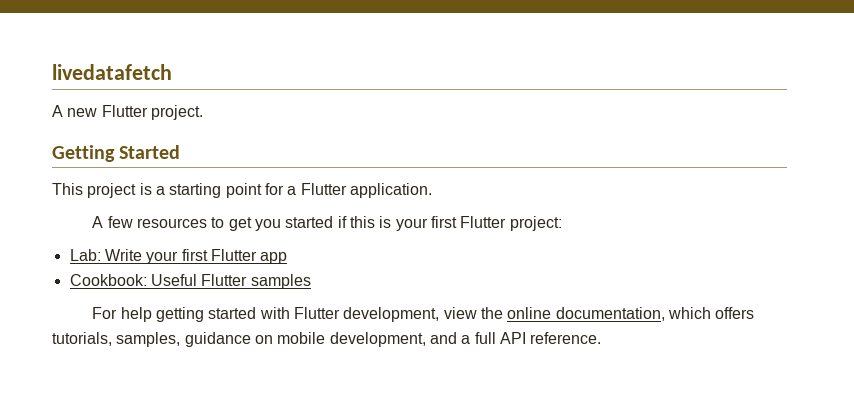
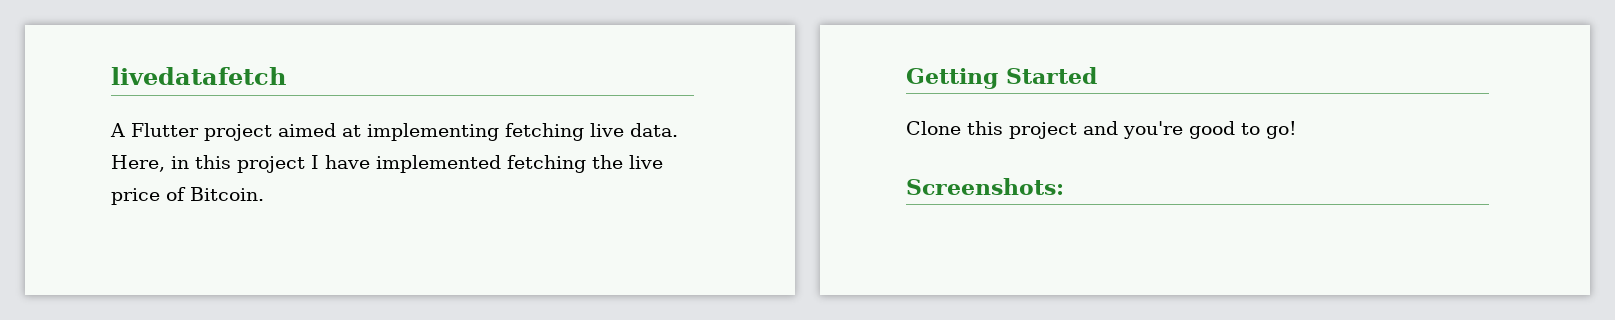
- A new Flutter project.
+ A Flutter project aimed at implementing fetching live data. Here, in this project I have implemented fetching the live price of Bitcoin.
  Getting Started
- This project is a starting point for a Flutter application.
- A few resources to get you started if this is your first Flutter project:
- Lab: Write your first Flutter app
- Cookbook: Useful Flutter samples
- For help getting started with Flutter development, view the online documentation, which offers tutorials, samples, guidance on mobile development, and a full API reference.
+ Clone this project and you're good to go!
+ Screenshots:

